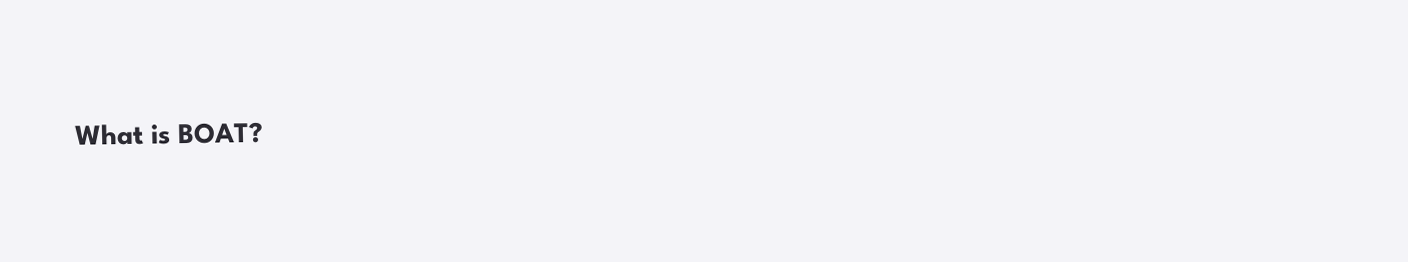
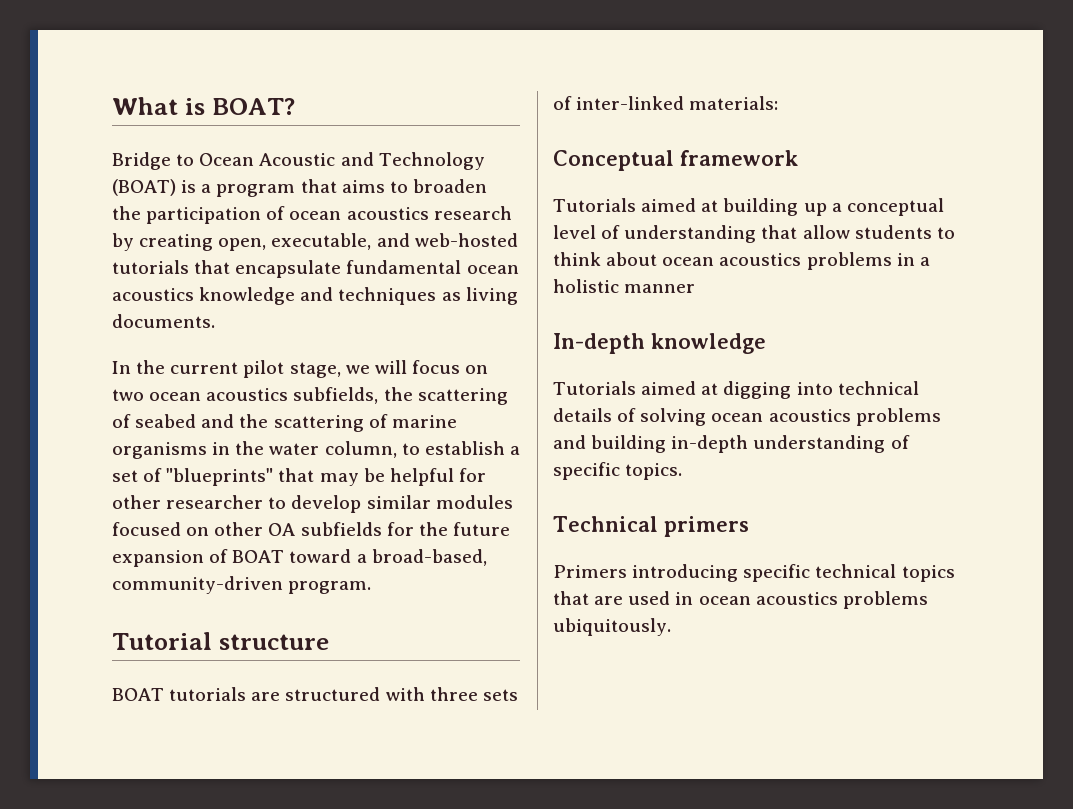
+ Bridge to Ocean Acoustic and Technology (BOAT) is a program that aims to broaden the participation of ocean acoustics research by creating open, executable, and web-hosted tutorials that encapsulate fundamental ocean acoustics knowledge and techniques as living documents.
+ In the current pilot stage, we will focus on two ocean acoustics subfields, the scattering of seabed and the scattering of marine organisms in the water column, to establish a set of "blueprints" that may be helpful for other researcher to develop similar modules focused on other OA subfields for the future expansion of BOAT toward a broad-based, community-driven program.
+ Tutorial structure
+ BOAT tutorials are structured with three sets of inter-linked materials:
+ Conceptual framework
+ Tutorials aimed at building up a conceptual level of understanding that allow students to think about ocean acoustics problems in a holistic manner
+ In-depth knowledge
+ Tutorials aimed at digging into technical details of solving ocean acoustics problems and building in-depth understanding of specific topics.
+ Technical primers
+ Primers introducing specific technical topics that are used in ocean acoustics problems ubiquitously.

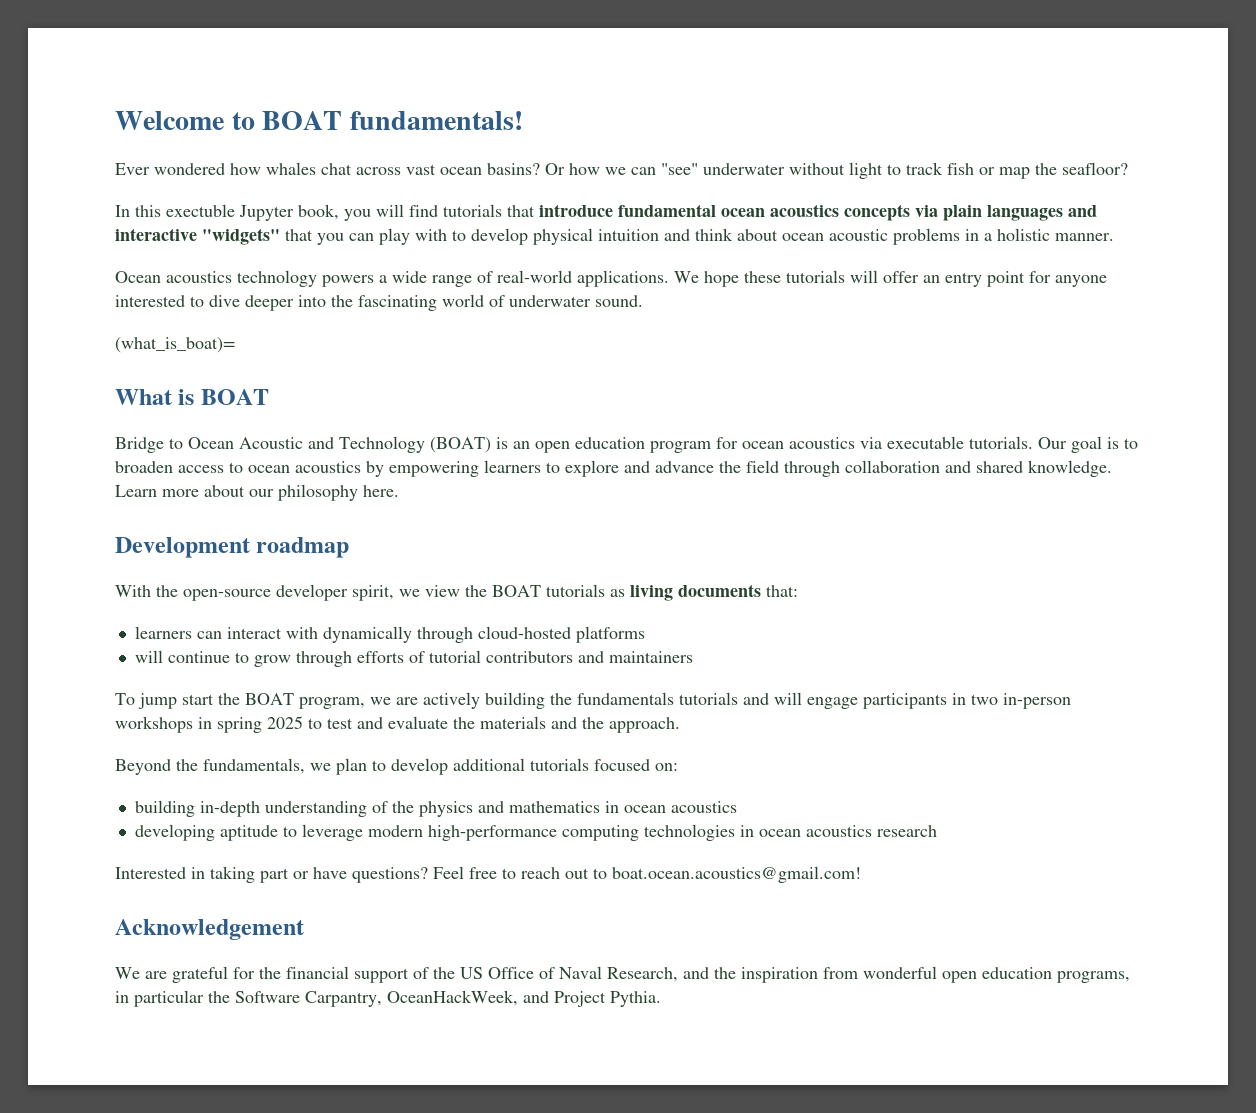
+ Welcome to BOAT fundamentals!
+ Ever wondered how whales chat across vast ocean basins? Or how we can "see" underwater without light to track fish or map the seafloor?
+ In this exectuble Jupyter book, you will find tutorials that introduce fundamental ocean acoustics concepts via plain languages and interactive "widgets" that you can play with to develop physical intuition and think about ocean acoustic problems in a holistic manner.
+ Ocean acoustics technology powers a wide range of real-world applications. We hope these tutorials will offer an entry point for anyone interested to dive deeper into the fascinating world of underwater sound.
+ (what_is_boat)=
- What is BOAT?
+ What is BOAT
- Bridge to Ocean Acoustic and Technology (BOAT) is a program that aims to broaden the participation of ocean acoustics research by creating open, executable, and web-hosted tutorials that encapsulate fundamental ocean acoustics knowledge and techniques as living documents.
- In the current pilot stage, we will focus on two ocean acoustics subfields, the scattering of seabed and the scattering of marine organisms in the water column, to establish a set of "blueprints" that may be helpful for other researcher to develop similar modules focused on other OA subfields for the future expansion of BOAT toward a broad-based, community-driven program.
- Tutorial structure
- BOAT tutorials are structured with three sets of inter-linked materials:
- Conceptual framework
- Tutorials aimed at building up a conceptual level of understanding that allow students to think about ocean acoustics problems in a holistic manner
- In-depth knowledge
- Tutorials aimed at digging into technical details of solving ocean acoustics problems and building in-depth understanding of specific topics.
- Technical primers
- Primers introducing specific technical topics that are used in ocean acoustics problems ubiquitously.
+ Bridge to Ocean Acoustic and Technology (BOAT) is an open education program for ocean acoustics via executable tutorials. Our goal is to broaden access to ocean acoustics by empowering learners to explore and advance the field through collaboration and shared knowledge. Learn more about our philosophy here.
+ Development roadmap
+ With the open-source developer spirit, we view the BOAT tutorials as living documents that:
+ learners can interact with dynamically through cloud-hosted platforms
+ will continue to grow through efforts of tutorial contributors and maintainers
+ To jump start the BOAT program, we are actively building the fundamentals tutorials and will engage participants in two in-person workshops in spring 2025 to test and evaluate the materials and the approach.
+ Beyond the fundamentals, we plan to develop additional tutorials focused on:
+ building in-depth understanding of the physics and mathematics in ocean acoustics
+ developing aptitude to leverage modern high-performance computing technologies in ocean acoustics research
+ Interested in taking part or have questions? Feel free to reach out to boat.ocean.acoustics@gmail.com!
+ Acknowledgement
+ We are grateful for the financial support of the US Office of Naval Research, and the inspiration from wonderful open education programs, in particular the Software Carpantry, OceanHackWeek, and Project Pythia.

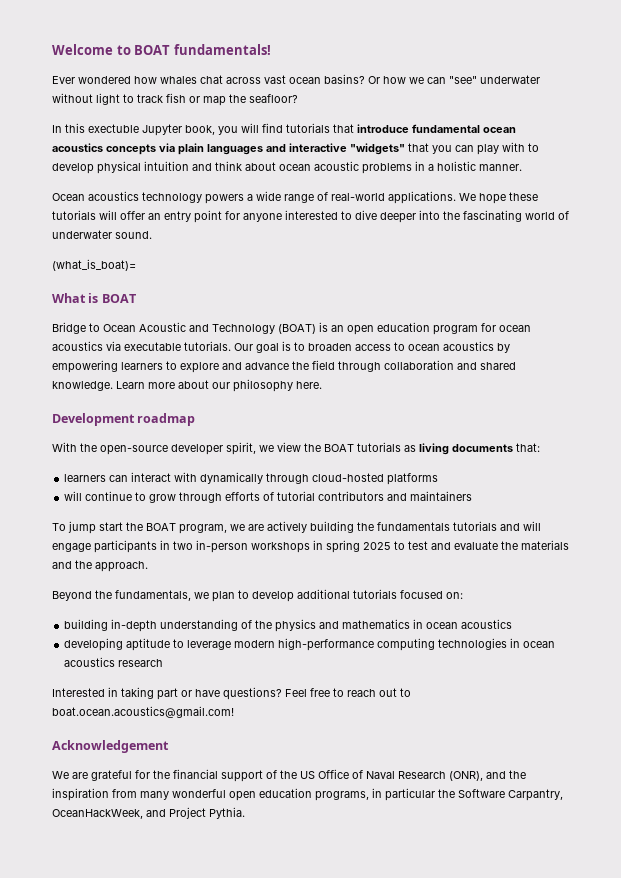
- We are grateful for the financial support of the US Office of Naval Research, and the inspiration from wonderful open education programs, in particular the Software Carpantry, OceanHackWeek, and Project Pythia.
+ We are grateful for the financial support of the US Office of Naval Research (ONR), and the inspiration from many wonderful open education programs, in particular the Software Carpantry, OceanHackWeek, and Project Pythia.

